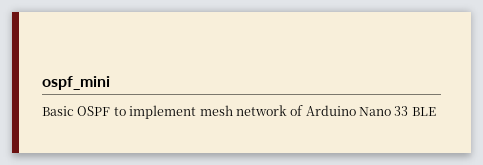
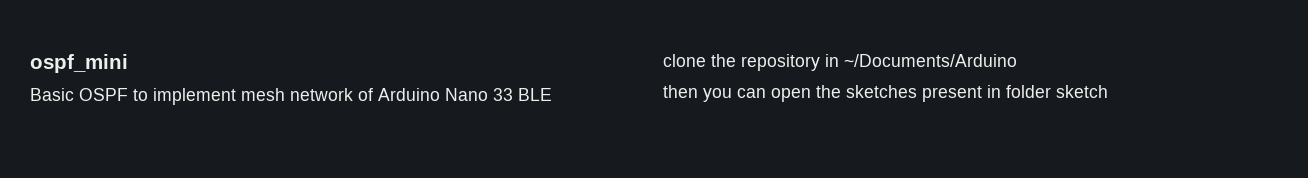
+ clone the repository in ~/Documents/Arduino
+ then you can open the sketches present in folder sketch

